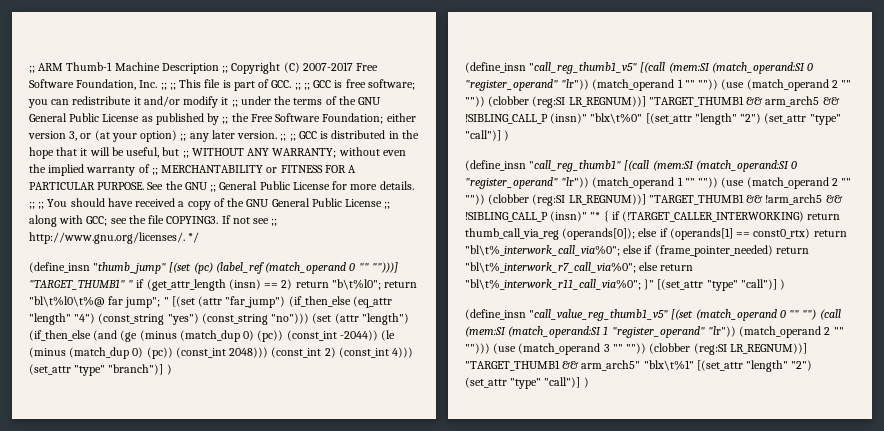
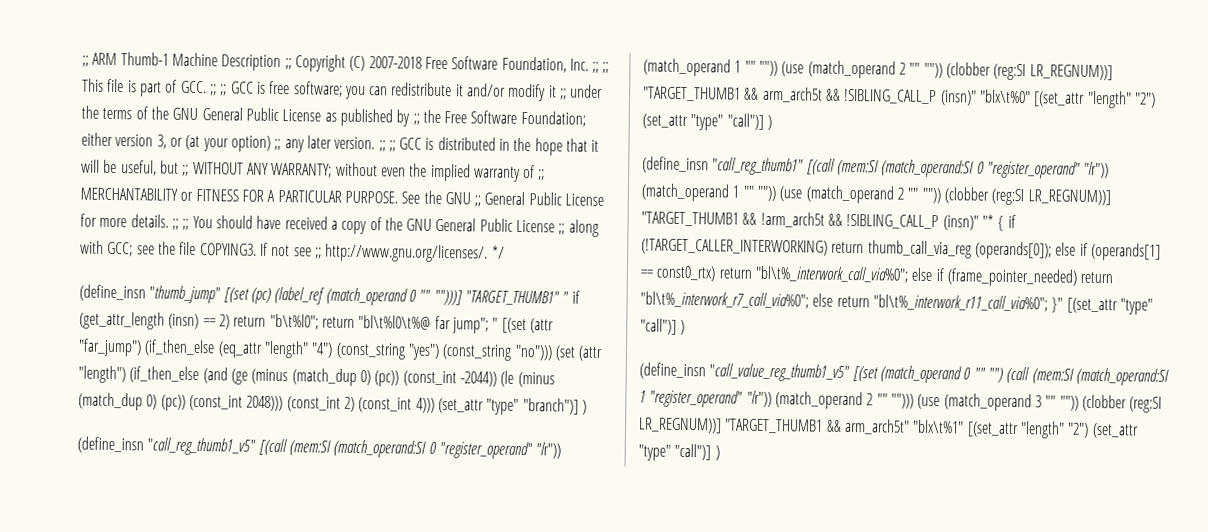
- Copyright (C) 2007-2017 Free Software Foundation, Inc. ;;
+ Copyright (C) 2007-2018 Free Software Foundation, Inc. ;;
- (define_insn "call_reg_thumb1_v5" [(call (mem:SI (match_operand:SI 0 "register_operand" "lr")) (match_operand 1 "" "")) (use (match_operand 2 "" "")) (clobber (reg:SI LR_REGNUM))] "TARGET_THUMB1 && arm_arch5 && !SIBLING_CALL_P (insn)" "blx\t%0" [(set_attr "length" "2") (set_attr "type" "call")] )
+ (define_insn "call_reg_thumb1_v5" [(call (mem:SI (match_operand:SI 0 "register_operand" "lr")) (match_operand 1 "" "")) (use (match_operand 2 "" "")) (clobber (reg:SI LR_REGNUM))] "TARGET_THUMB1 && arm_arch5t && !SIBLING_CALL_P (insn)" "blx\t%0" [(set_attr "length" "2") (set_attr "type" "call")] )
- (define_insn "call_reg_thumb1" [(call (mem:SI (match_operand:SI 0 "register_operand" "lr")) (match_operand 1 "" "")) (use (match_operand 2 "" "")) (clobber (reg:SI LR_REGNUM))] "TARGET_THUMB1 && !arm_arch5 && !SIBLING_CALL_P (insn)" "* { if (!TARGET_CALLER_INTERWORKING) return thumb_call_via_reg (operands[0]); else if (operands[1] == const0_rtx) return "bl\t%_interwork_call_via%0"; else if (frame_pointer_needed) return "bl\t%_interwork_r7_call_via%0"; else return "bl\t%_interwork_r11_call_via%0"; }" [(set_attr "type" "call")] )
+ (define_insn "call_reg_thumb1" [(call (mem:SI (match_operand:SI 0 "register_operand" "lr")) (match_operand 1 "" "")) (use (match_operand 2 "" "")) (clobber (reg:SI LR_REGNUM))] "TARGET_THUMB1 && !arm_arch5t && !SIBLING_CALL_P (insn)" "* { if (!TARGET_CALLER_INTERWORKING) return thumb_call_via_reg (operands[0]); else if (operands[1] == const0_rtx) return "bl\t%_interwork_call_via%0"; else if (frame_pointer_needed) return "bl\t%_interwork_r7_call_via%0"; else return "bl\t%_interwork_r11_call_via%0"; }" [(set_attr "type" "call")] )
- (define_insn "call_value_reg_thumb1_v5" [(set (match_operand 0 "" "") (call (mem:SI (match_operand:SI 1 "register_operand" "lr")) (match_operand 2 "" ""))) (use (match_operand 3 "" "")) (clobber (reg:SI LR_REGNUM))] "TARGET_THUMB1 && arm_arch5" "blx\t%1" [(set_attr "length" "2") (set_attr "type" "call")] )
+ (define_insn "call_value_reg_thumb1_v5" [(set (match_operand 0 "" "") (call (mem:SI (match_operand:SI 1 "register_operand" "lr")) (match_operand 2 "" ""))) (use (match_operand 3 "" "")) (clobber (reg:SI LR_REGNUM))] "TARGET_THUMB1 && arm_arch5t" "blx\t%1" [(set_attr "length" "2") (set_attr "type" "call")] )

